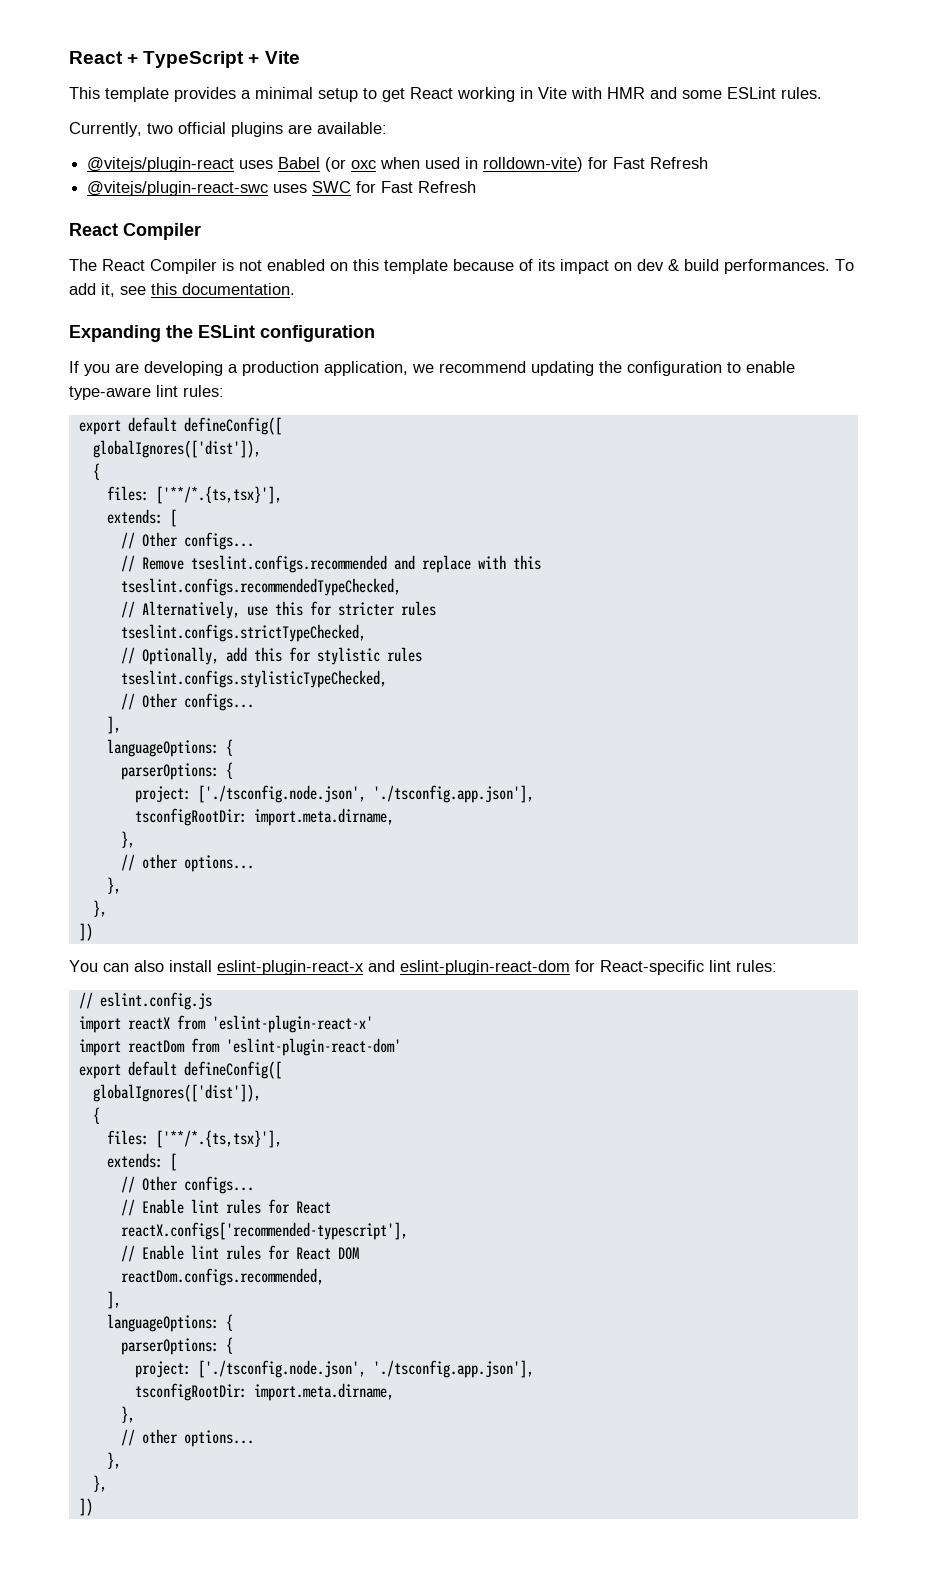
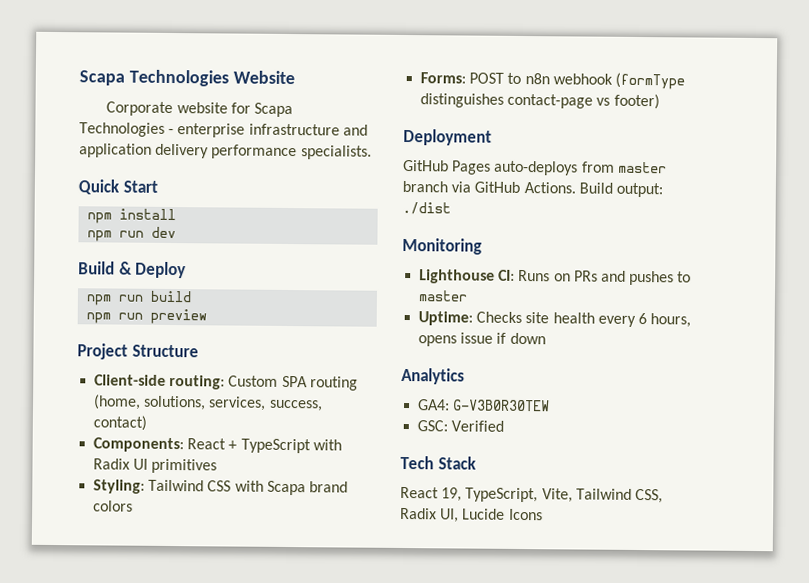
- React + TypeScript + Vite
- This template provides a minimal setup to get React working in Vite with HMR and some ESLint rules.
- Currently, two official plugins are available:
- @vitejs/plugin-react uses Babel (or oxc when used in rolldown-vite) for Fast Refresh
- @vitejs/plugin-react-swc uses SWC for Fast Refresh
- React Compiler
- The React Compiler is not enabled on this template because of its impact on dev & build performances. To add it, see this documentation.
- Expanding the ESLint configuration
- If you are developing a production application, we recommend updating the configuration to enable type-aware lint rules:
- export default defineConfig([
- globalIgnores(['dist']),
- {
- files: ['**/*.{ts,tsx}'],
- extends: [
- // Other configs...
- // Remove tseslint.configs.recommended and replace with this
- tseslint.configs.recommendedTypeChecked,
- // Alternatively, use this for stricter rules
- tseslint.configs.strictTypeChecked,
- // Optionally, add this for stylistic rules
- tseslint.configs.stylisticTypeChecked,
- // Other configs...
- ],
- languageOptions: {
- parserOptions: {
- project: ['./tsconfig.node.json', './tsconfig.app.json'],
- tsconfigRootDir: import.meta.dirname,
- },
- // other options...
- },
- },
- ])
- You can also install eslint-plugin-react-x and eslint-plugin-react-dom for React-specific lint rules:
- // eslint.config.js
- import reactX from 'eslint-plugin-react-x'
- import reactDom from 'eslint-plugin-react-dom'
- export default defineConfig([
- globalIgnores(['dist']),
- {
- files: ['**/*.{ts,tsx}'],
- extends: [
- // Other configs...
- // Enable lint rules for React
- reactX.configs['recommended-typescript'],
- // Enable lint rules for React DOM
- reactDom.configs.recommended,
- ],
- languageOptions: {
- parserOptions: {
- project: ['./tsconfig.node.json', './tsconfig.app.json'],
- tsconfigRootDir: import.meta.dirname,
- },
- // other options...
- },
- },
- ])
+ Scapa Technologies Website
+ Corporate website for Scapa Technologies - enterprise infrastructure and application delivery performance specialists.
+ Quick Start
+ npm install
+ npm run dev
+ Build & Deploy
+ npm run build
+ npm run preview
+ Project Structure
+ Client-side routing: Custom SPA routing (home, solutions, services, success, contact)
+ Components: React + TypeScript with Radix UI primitives
+ Styling: Tailwind CSS with Scapa brand colors
+ Forms: POST to n8n webhook (formType distinguishes contact-page vs footer)
+ Deployment
+ GitHub Pages auto-deploys from master branch via GitHub Actions. Build output: ./dist
+ Monitoring
+ Lighthouse CI: Runs on PRs and pushes to master
+ Uptime: Checks site health every 6 hours, opens issue if down
+ Analytics
+ GA4: G-V3B0R30TEW
+ GSC: Verified
+ Tech Stack
+ React 19, TypeScript, Vite, Tailwind CSS, Radix UI, Lucide Icons

